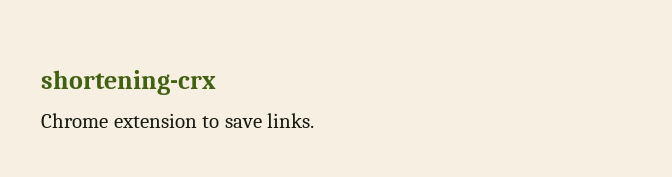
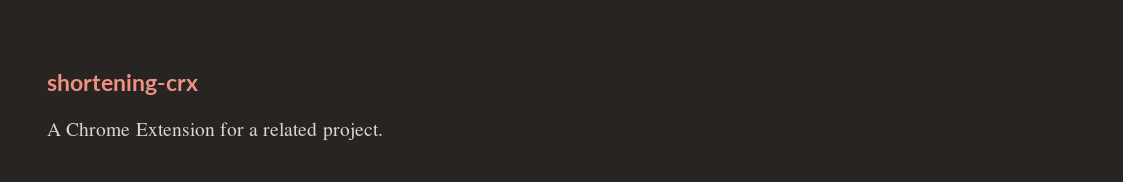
- Chrome extension to save links.
+ A Chrome Extension for a related project.

